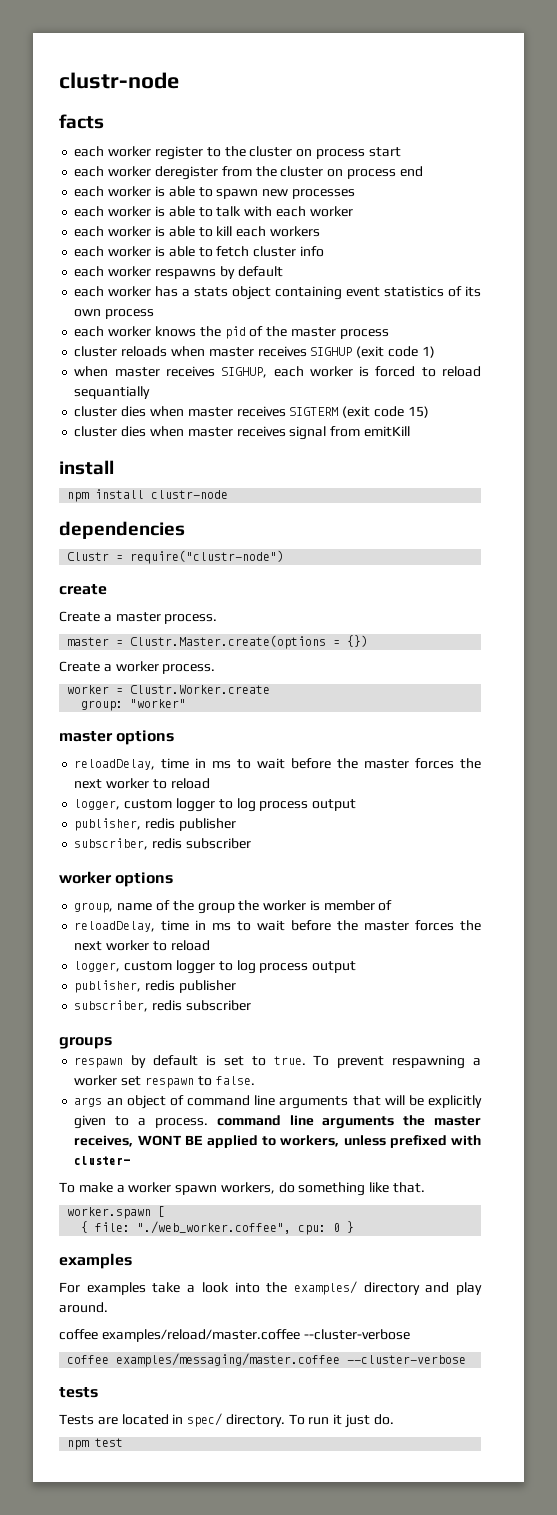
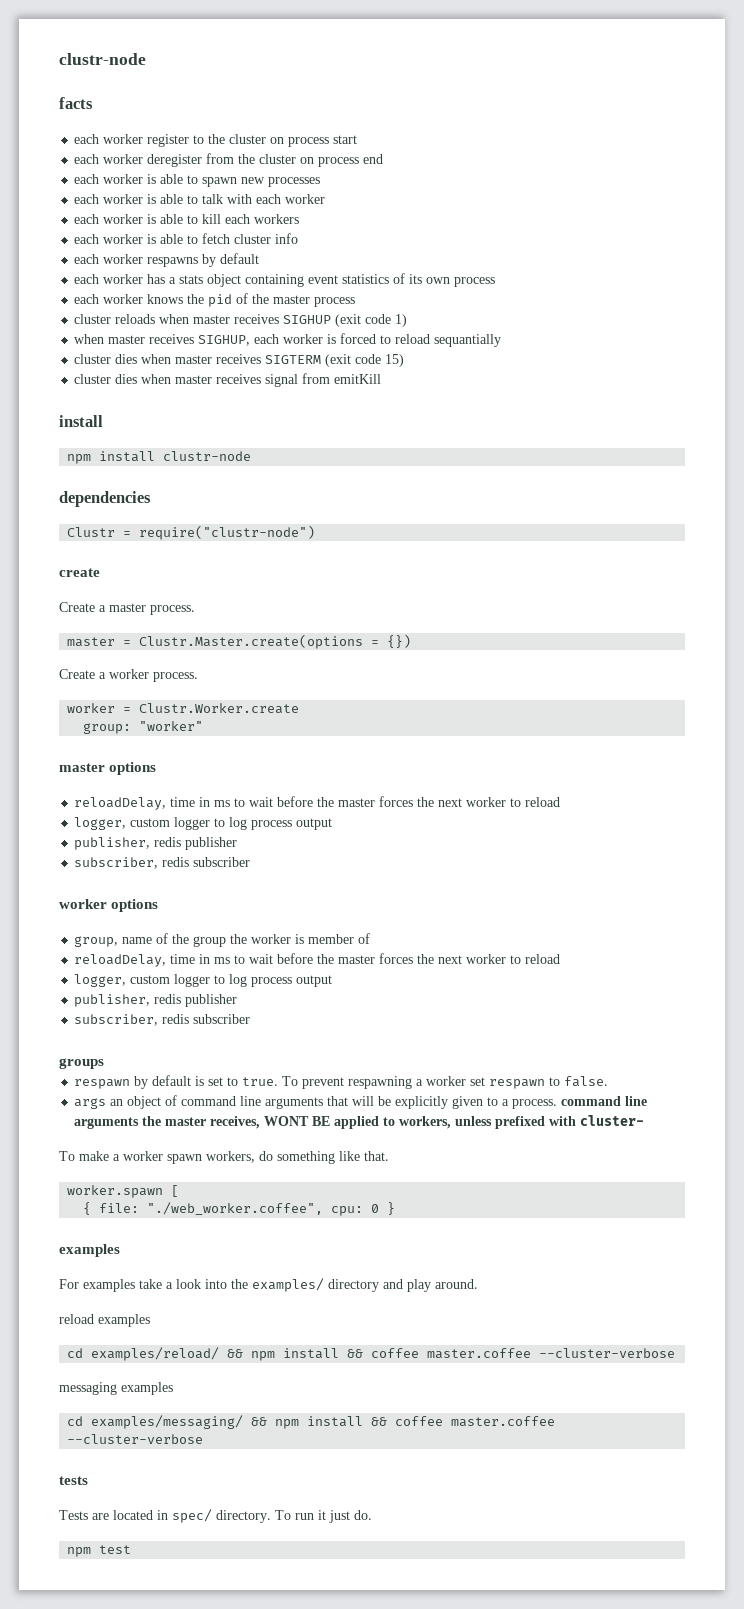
- coffee examples/reload/master.coffee --cluster-verbose
- coffee examples/messaging/master.coffee --cluster-verbose
+ reload examples
+ cd examples/reload/ && npm install && coffee master.coffee --cluster-verbose
+ messaging examples
+ cd examples/messaging/ && npm install && coffee master.coffee --cluster-verbose

